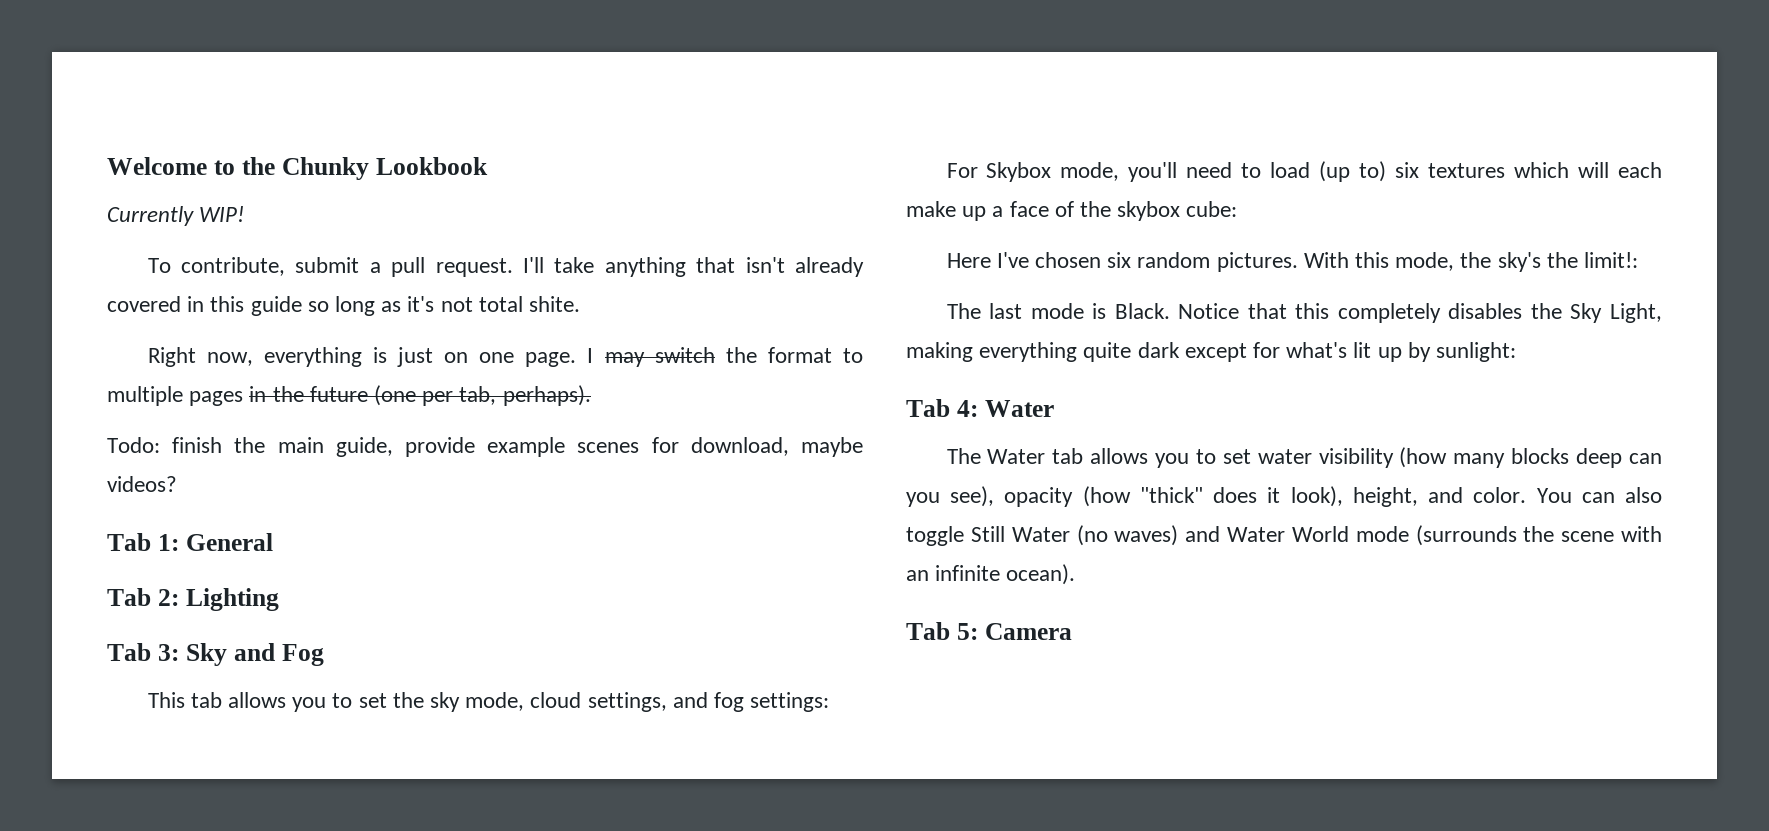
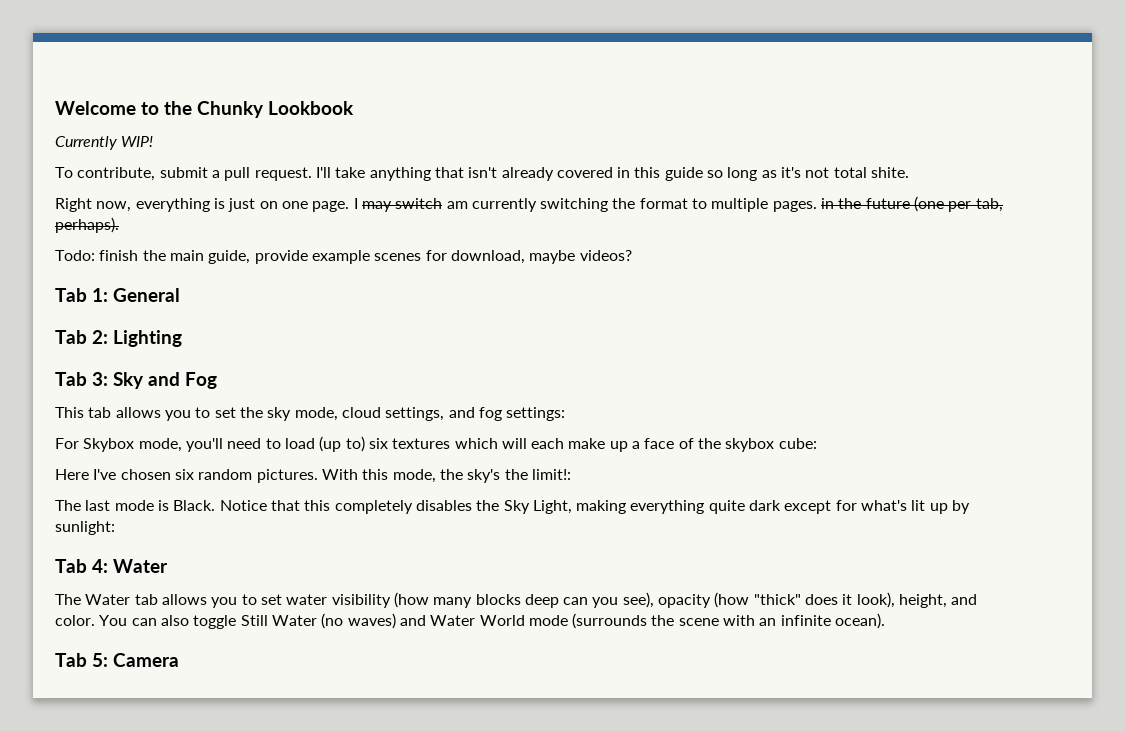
- I may switch the format to multiple pages in the future (one per tab, perhaps).
+ I may switch am currently switching the format to multiple pages. in the future (one per tab, perhaps).

